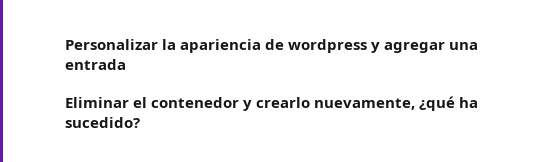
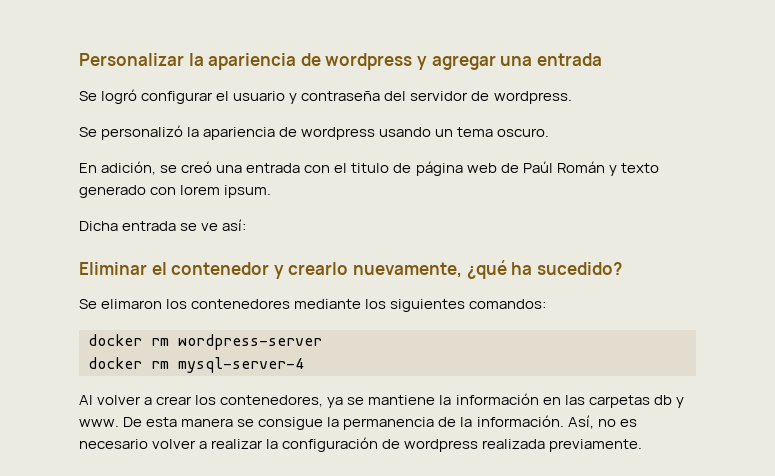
+ Se logró configurar el usuario y contraseña del servidor de wordpress.
+ Se personalizó la apariencia de wordpress usando un tema oscuro.
+ En adición, se creó una entrada con el titulo de página web de Paúl Román y texto generado con lorem ipsum.
+ Dicha entrada se ve así:
+ Se elimaron los contenedores mediante los siguientes comandos:
+ docker rm wordpress-server
+ docker rm mysql-server-4
+ Al volver a crear los contenedores, ya se mantiene la información en las carpetas db y www. De esta manera se consigue la permanencia de la información. Así, no es necesario volver a realizar la configuración de wordpress realizada previamente.

